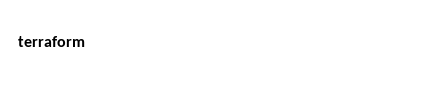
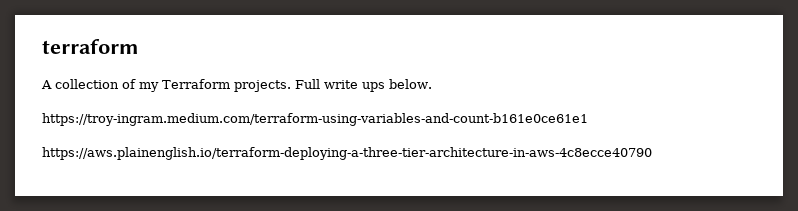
+ A collection of my Terraform projects. Full write ups below.
+ https://troy-ingram.medium.com/terraform-using-variables-and-count-b161e0ce61e1
+ https://aws.plainenglish.io/terraform-deploying-a-three-tier-architecture-in-aws-4c8ecce40790

